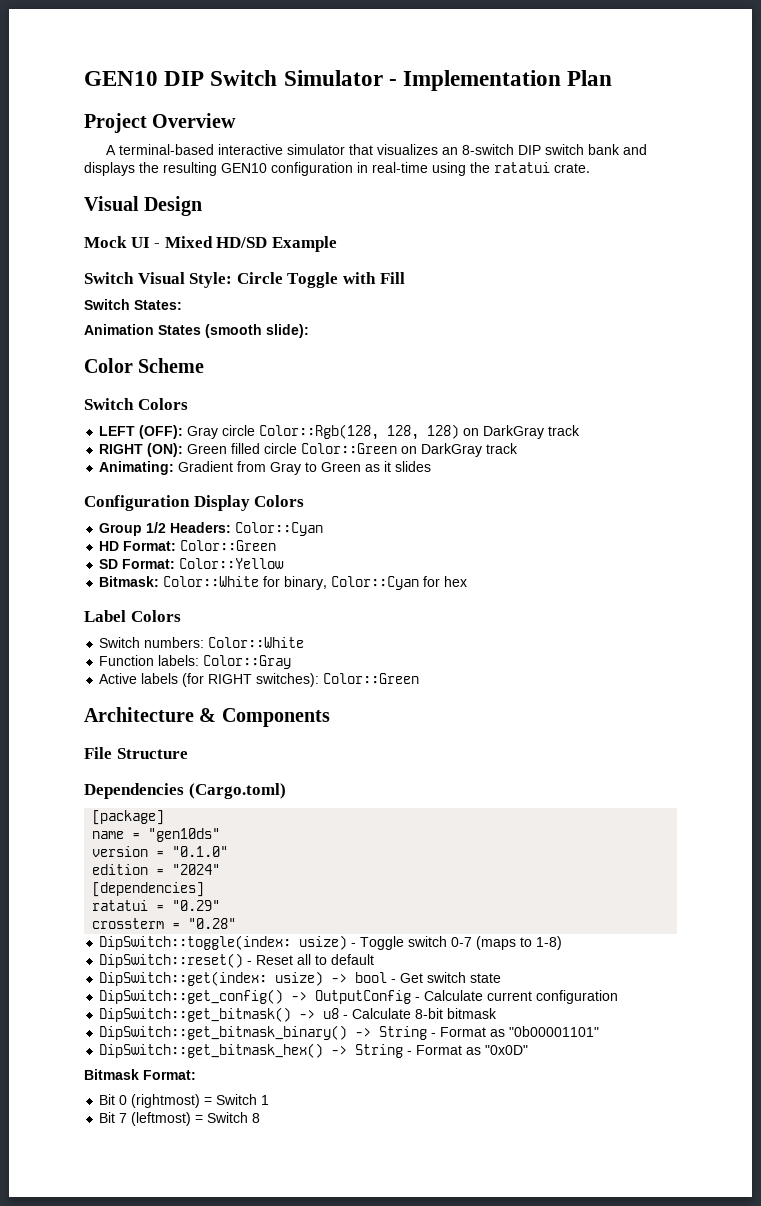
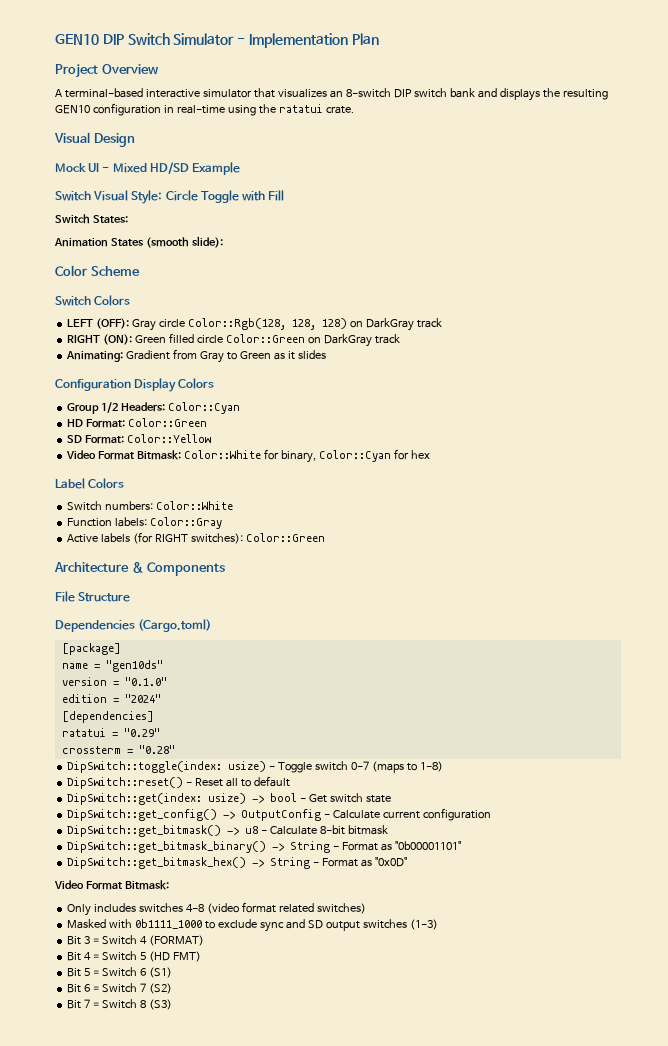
- Bitmask: Color::White for binary, Color::Cyan for hex
+ Video Format Bitmask: Color::White for binary, Color::Cyan for hex
  DipSwitch::get_bitmask_hex() -> String - Format as "0x0D"
- Bitmask Format:
- Bit 0 (rightmost) = Switch 1
+ Video Format Bitmask:
+ Only includes switches 4-8 (video format related switches)
+ Masked with 0b1111_1000 to exclude sync and SD output switches (1-3)
+ Bit 3 = Switch 4 (FORMAT)
+ Bit 4 = Switch 5 (HD FMT)
+ Bit 5 = Switch 6 (S1)
+ Bit 6 = Switch 7 (S2)
- Bit 7 (leftmost) = Switch 8
+ Bit 7 = Switch 8 (S3)

